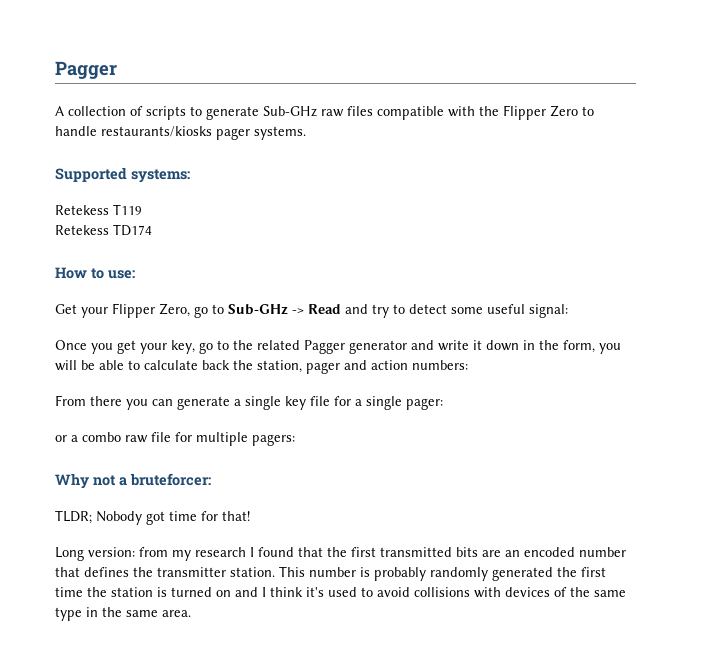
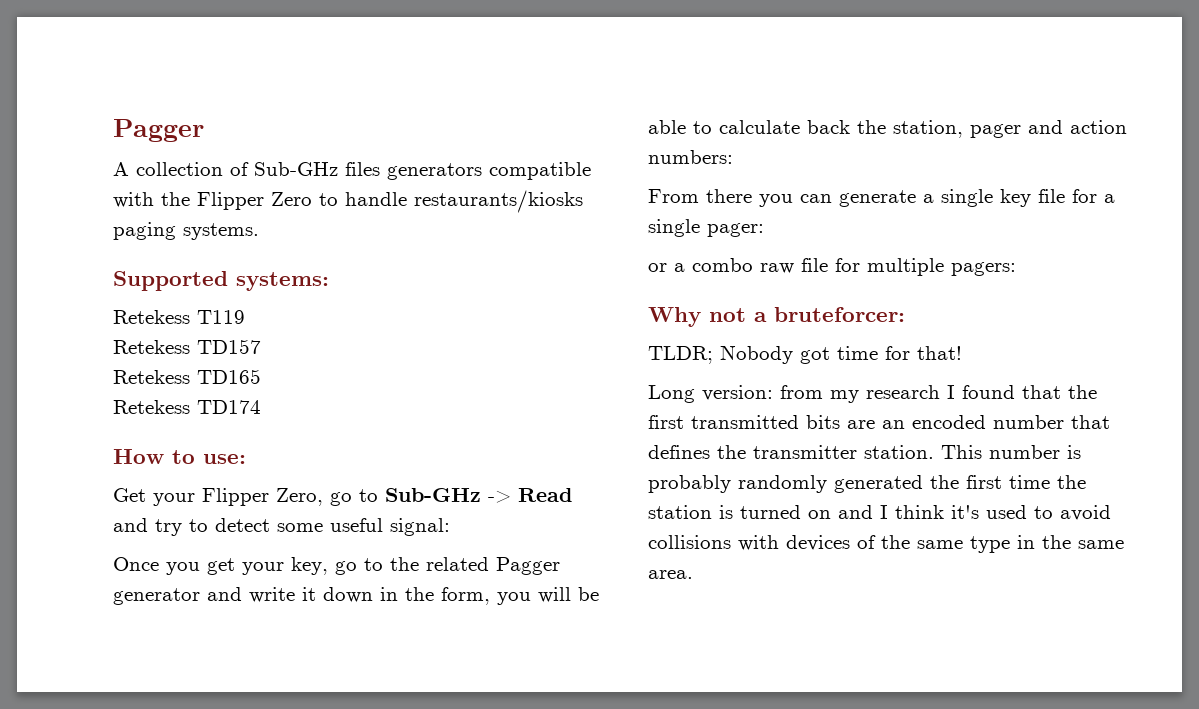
- A collection of scripts to generate Sub-GHz raw files compatible with the Flipper Zero to handle restaurants/kiosks pager systems.
+ A collection of Sub-GHz files generators compatible with the Flipper Zero to handle restaurants/kiosks paging systems.
+ Retekess TD157
+ Retekess TD165

